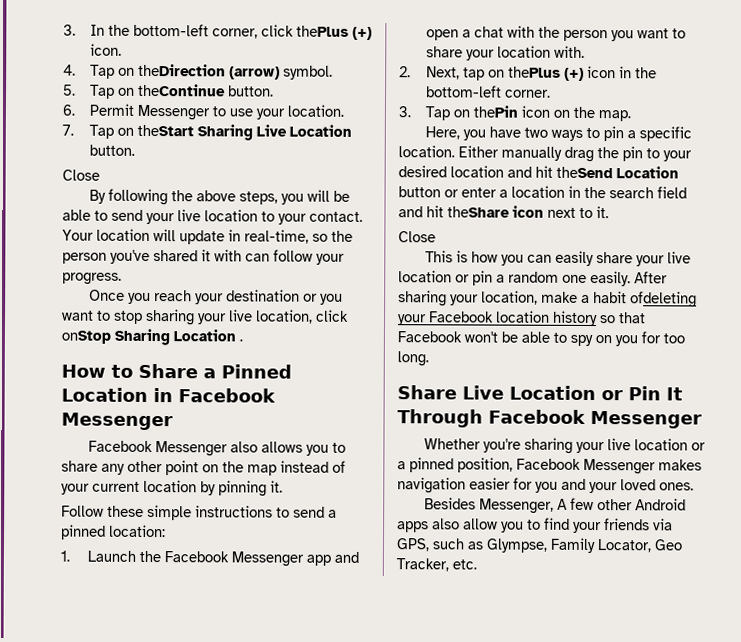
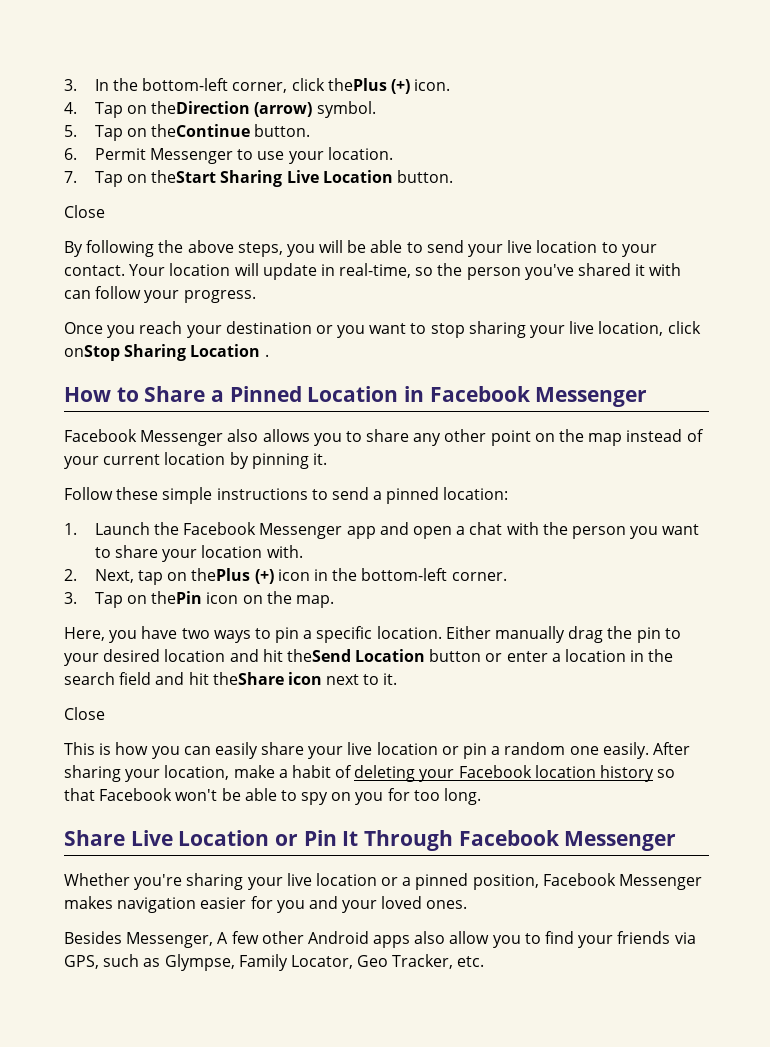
- After sharing your location, make a habit ofdeleting your Facebook location history so that Facebook won't be able to spy on you for too long.
+ After sharing your location, make a habit of deleting your Facebook location history so that Facebook won't be able to spy on you for too long.

